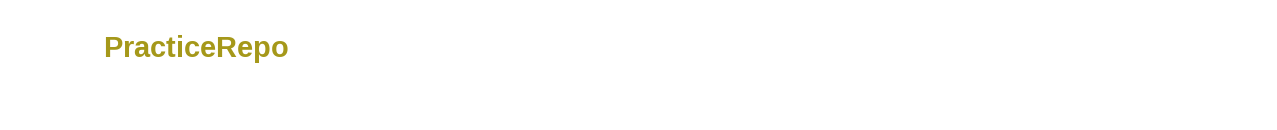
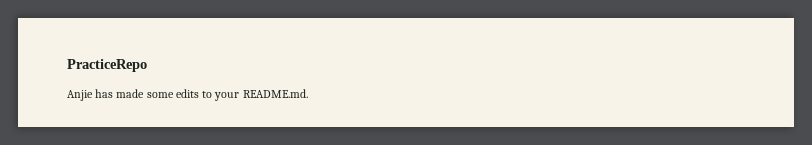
+ Anjie has made some edits to your README.md.

